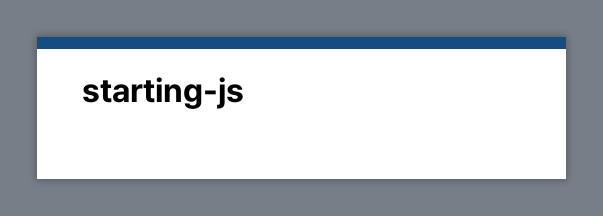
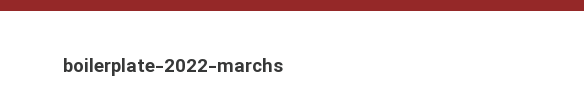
- starting-js
+ boilerplate-2022-marchs

